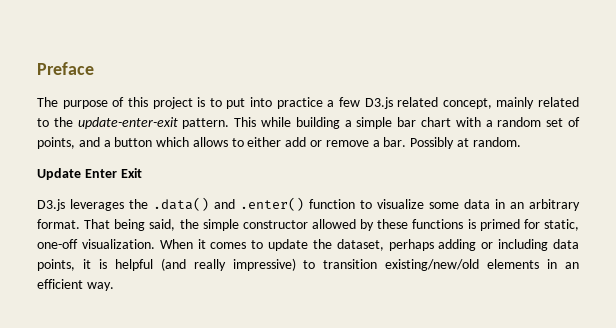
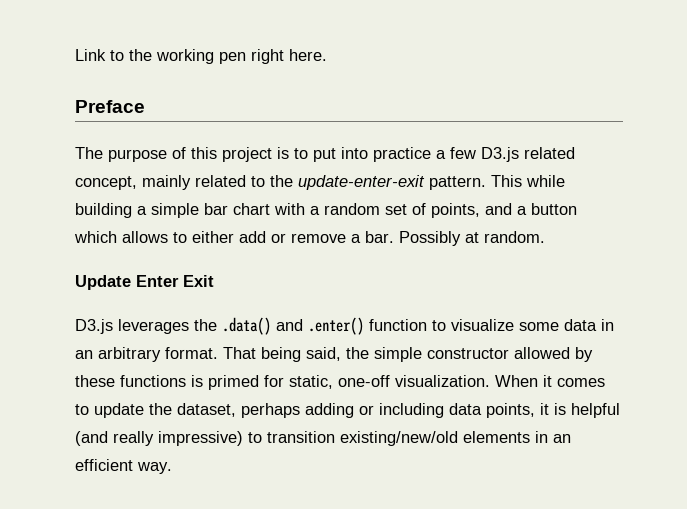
+ Link to the working pen right here.

